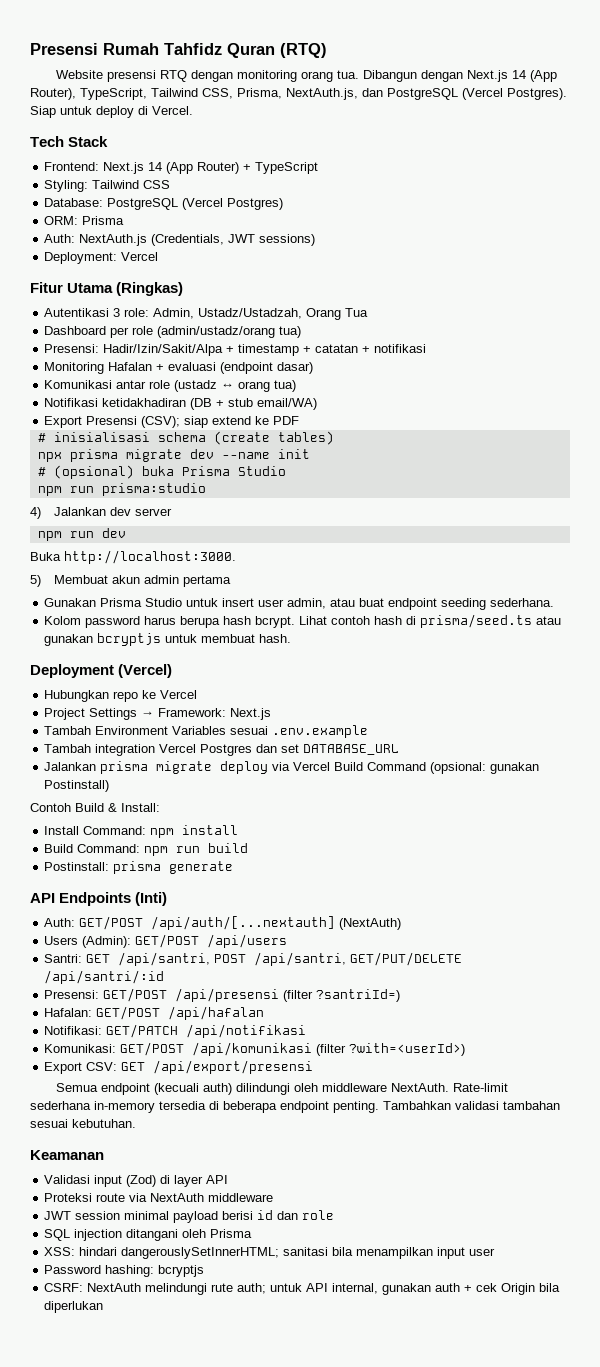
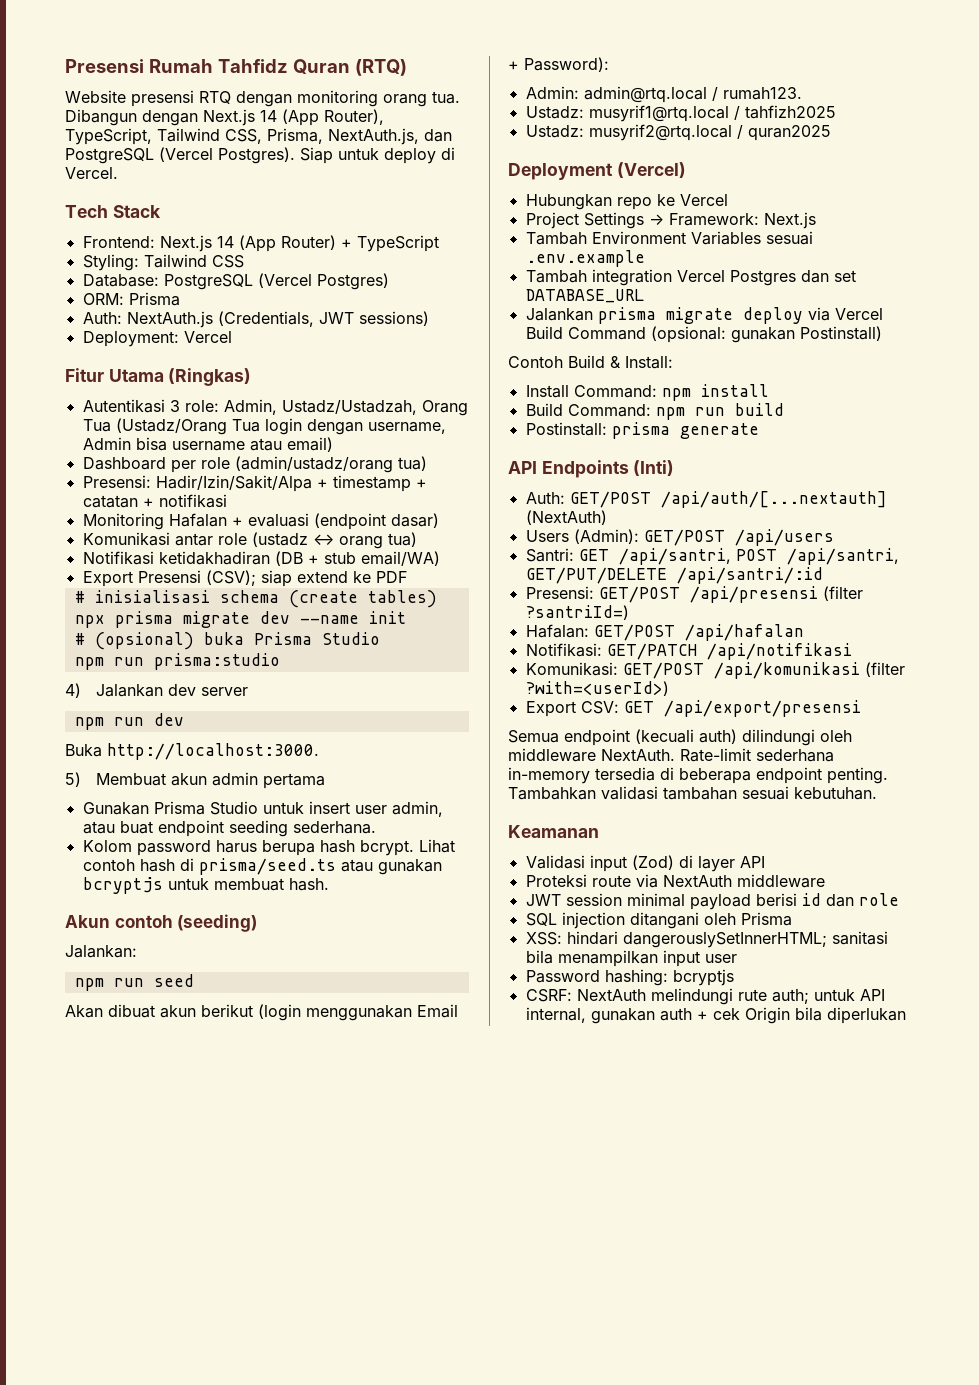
- Autentikasi 3 role: Admin, Ustadz/Ustadzah, Orang Tua
+ Autentikasi 3 role: Admin, Ustadz/Ustadzah, Orang Tua (Ustadz/Orang Tua login dengan username, Admin bisa username atau email)
+ Akun contoh (seeding)
+ Jalankan:
+ npm run seed
+ Akan dibuat akun berikut (login menggunakan Email + Password):
+ Admin: admin@rtq.local / rumah123.
+ Ustadz: musyrif1@rtq.local / tahfizh2025
+ Ustadz: musyrif2@rtq.local / quran2025

